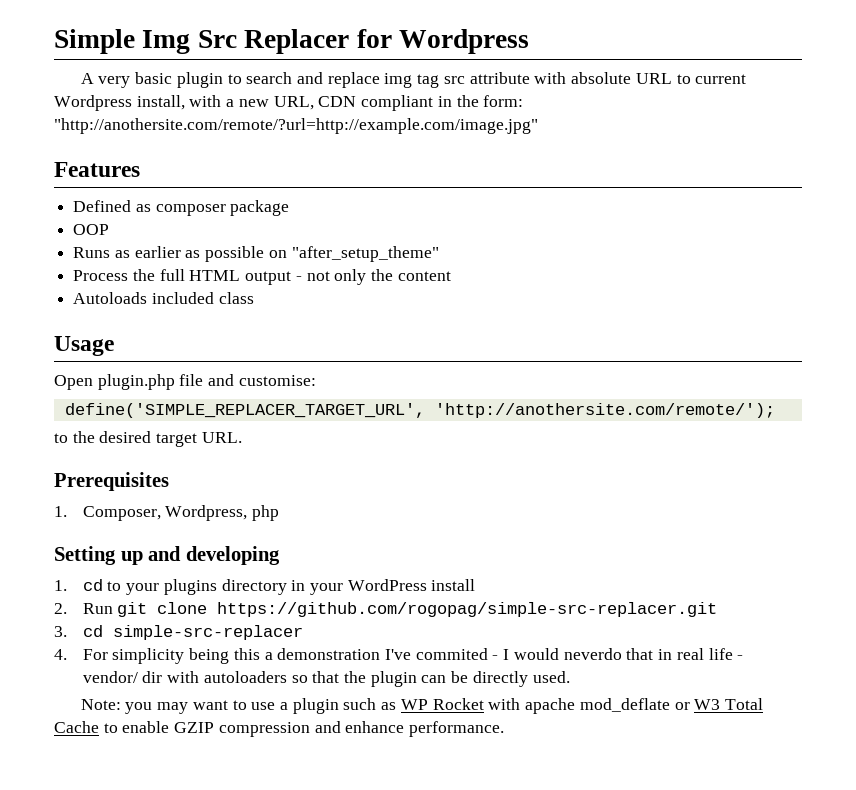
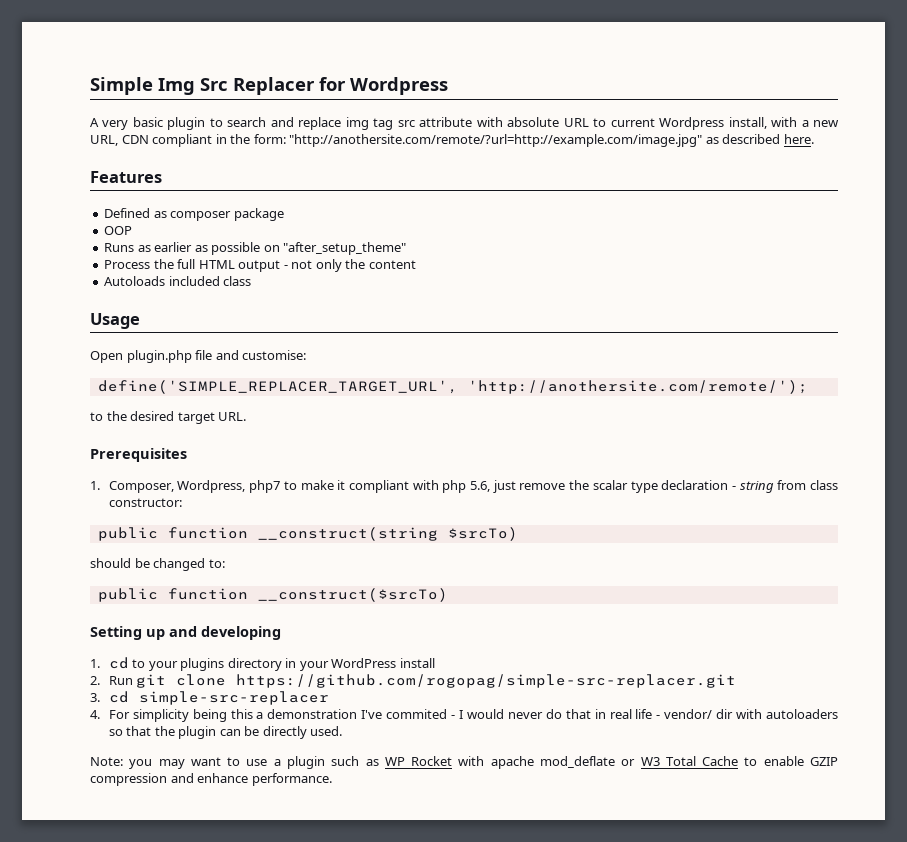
- A very basic plugin to search and replace img tag src attribute with absolute URL to current Wordpress install, with a new URL, CDN compliant in the form: "http://anothersite.com/remote/?url=http://example.com/image.jpg"
+ A very basic plugin to search and replace img tag src attribute with absolute URL to current Wordpress install, with a new URL, CDN compliant in the form: "http://anothersite.com/remote/?url=http://example.com/image.jpg" as described here.
- 1. Composer, Wordpress, php
+ 1. Composer, Wordpress, php7 to make it compliant with php 5.6, just remove the scalar type declaration - string from class constructor:
+ public function __construct(string $srcTo)
+ should be changed to:
+ public function __construct($srcTo)
- 4. For simplicity being this a demonstration I've commited - I would neverdo that in real life - vendor/ dir with autoloaders so that the plugin can be directly used.
+ 4. For simplicity being this a demonstration I've commited - I would never do that in real life - vendor/ dir with autoloaders so that the plugin can be directly used.

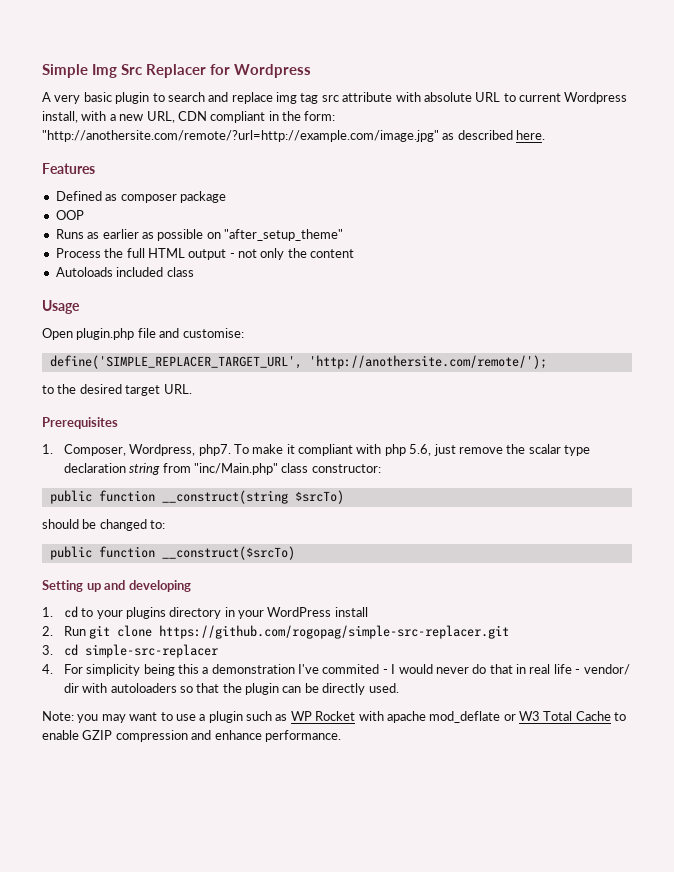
- 1. Composer, Wordpress, php7 to make it compliant with php 5.6, just remove the scalar type declaration - string from class constructor:
+ 1. Composer, Wordpress, php7. To make it compliant with php 5.6, just remove the scalar type declaration string from "inc/Main.php" class constructor:

